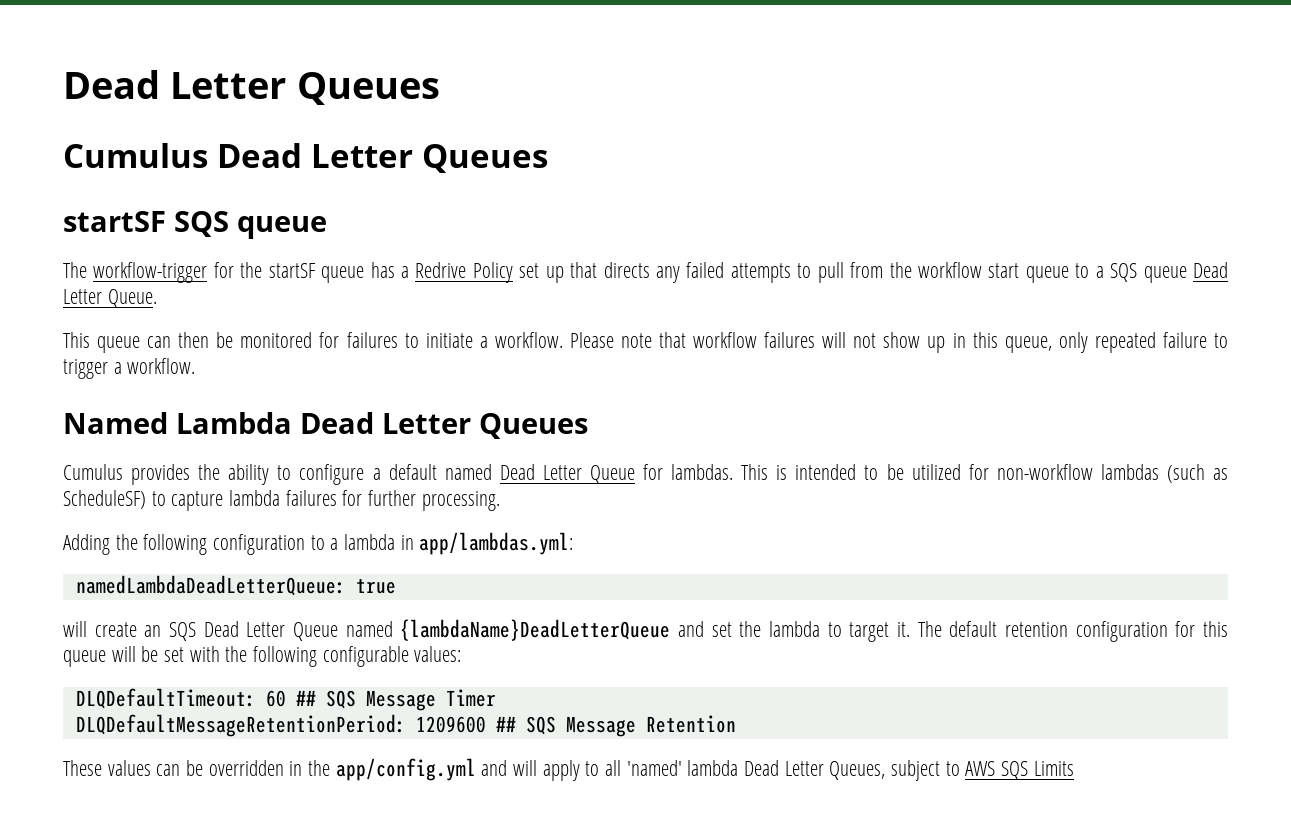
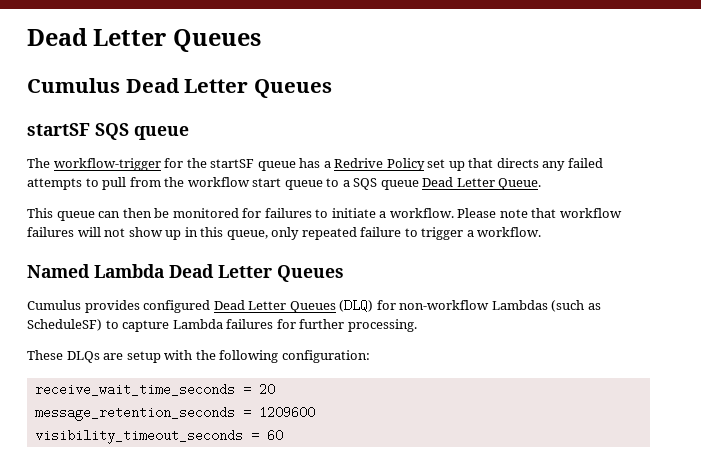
- Cumulus provides the ability to configure a default named Dead Letter Queue for lambdas. This is intended to be utilized for non-workflow lambdas (such as ScheduleSF) to capture lambda failures for further processing.
+ Cumulus provides configured Dead Letter Queues (DLQ) for non-workflow Lambdas (such as ScheduleSF) to capture Lambda failures for further processing.
- Adding the following configuration to a lambda in app/lambdas.yml:
- namedLambdaDeadLetterQueue: true
- will create an SQS Dead Letter Queue named {lambdaName}DeadLetterQueue and set the lambda to target it. The default retention configuration for this queue will be set with the following configurable values:
- DLQDefaultTimeout: 60 ## SQS Message Timer
- DLQDefaultMessageRetentionPeriod: 1209600 ## SQS Message Retention
- These values can be overridden in the app/config.yml and will apply to all 'named' lambda Dead Letter Queues, subject to AWS SQS Limits
+ These DLQs are setup with the following configuration:
+ receive_wait_time_seconds = 20
+ message_retention_seconds = 1209600
+ visibility_timeout_seconds = 60

